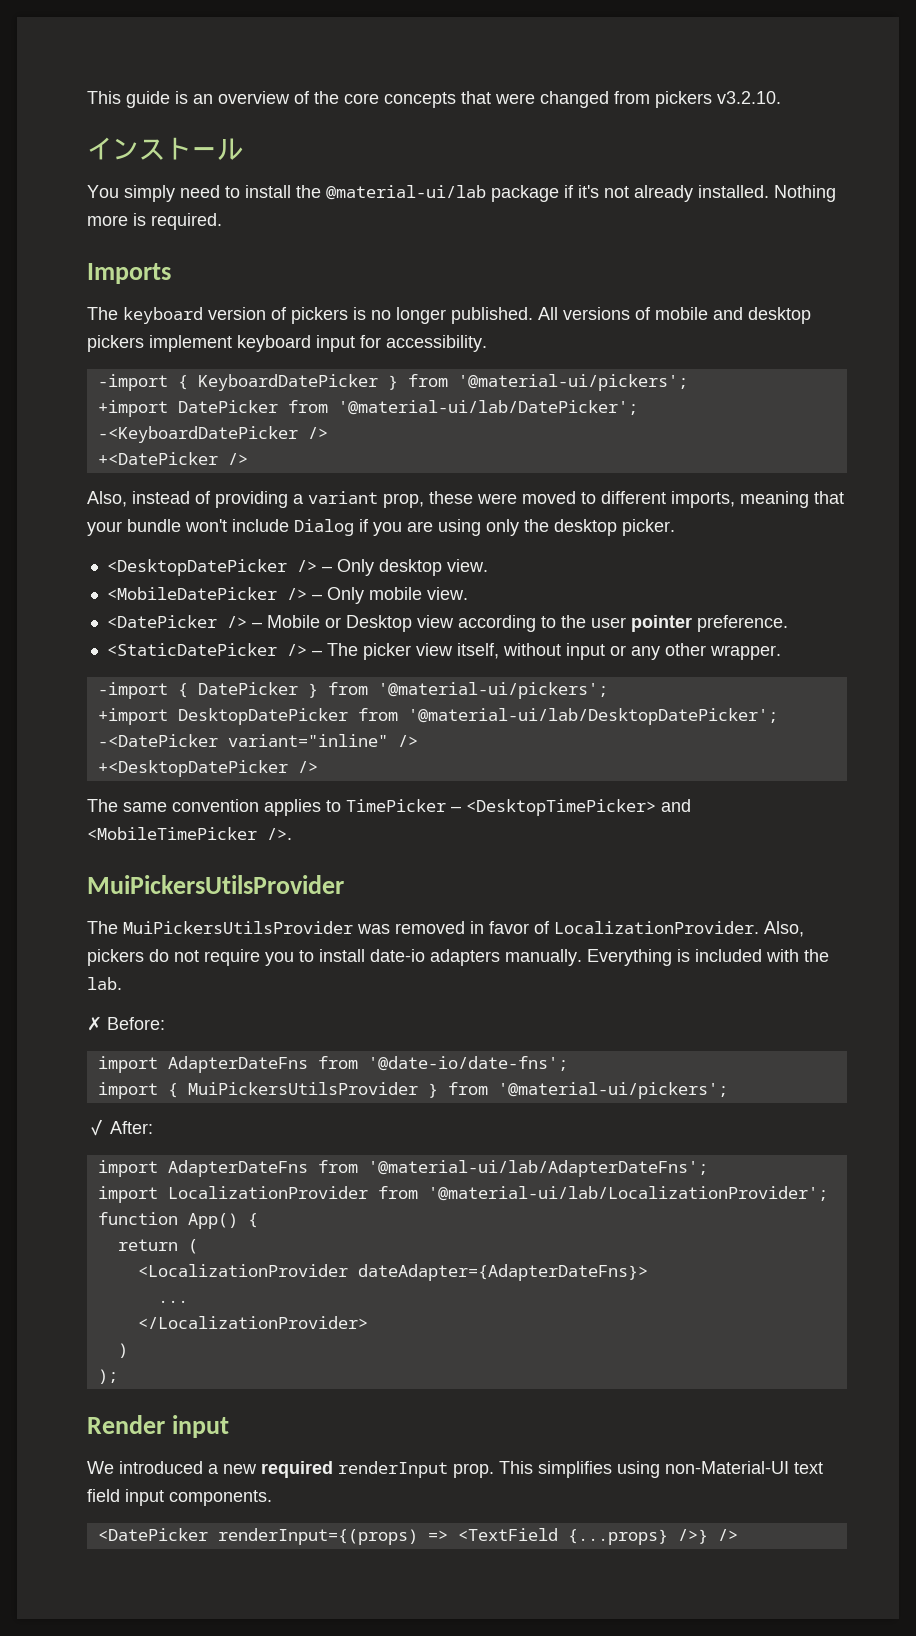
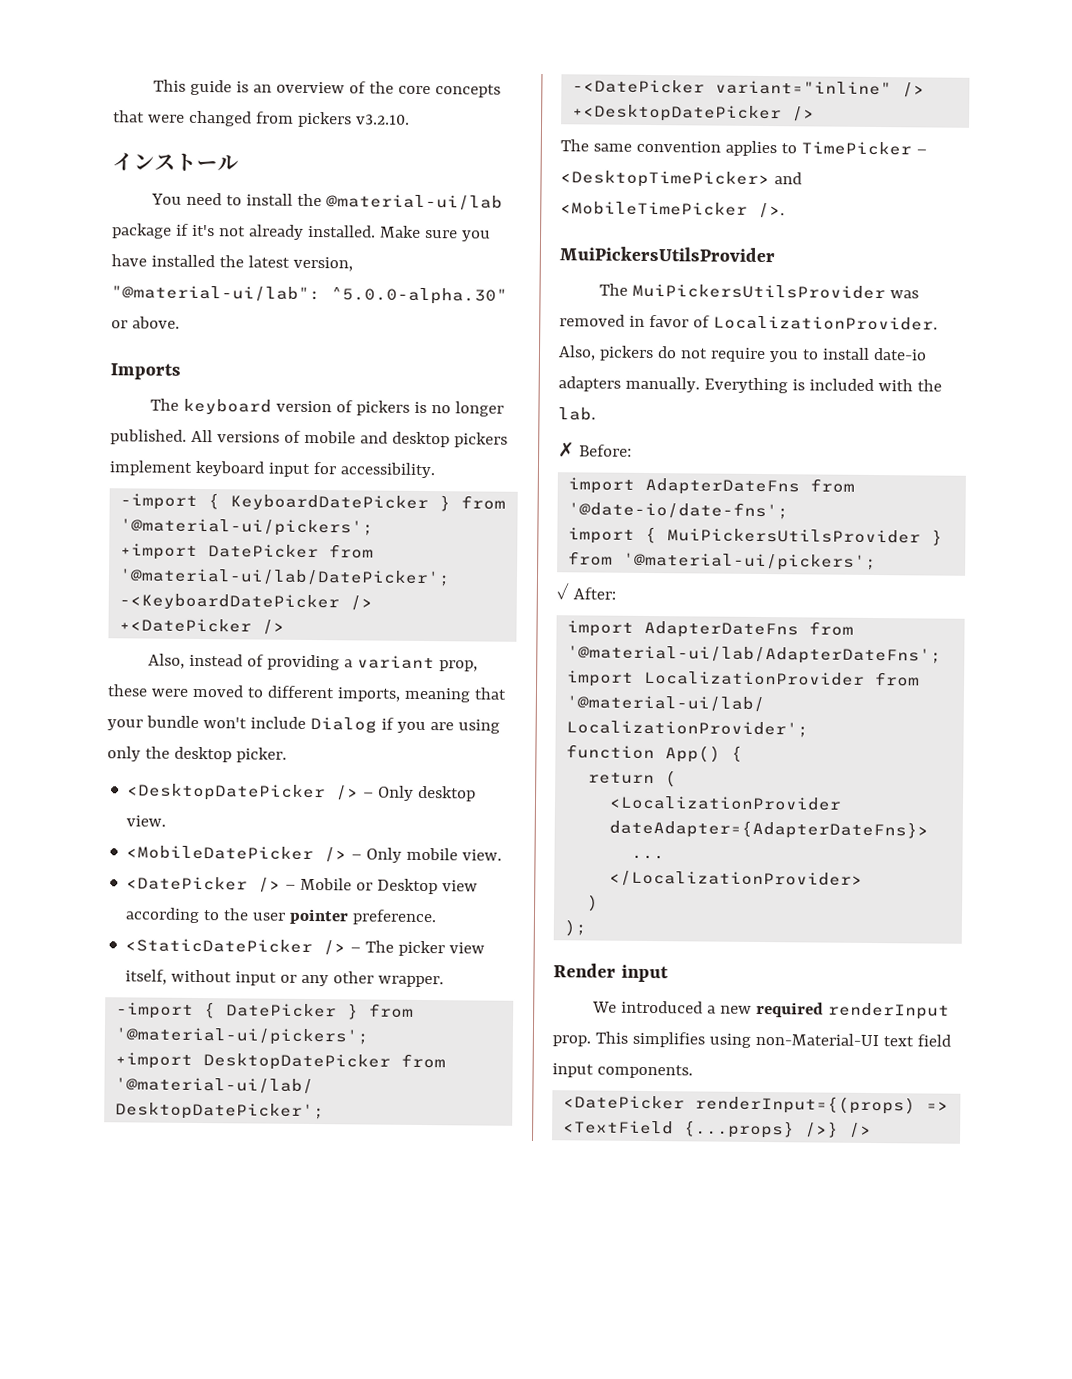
- You simply need to install the @material-ui/lab package if it's not already installed.
+ You need to install the @material-ui/lab package if it's not already installed.
- Nothing more is required.
+ Make sure you have installed the latest version, "@material-ui/lab": ^5.0.0-alpha.30" or above.

